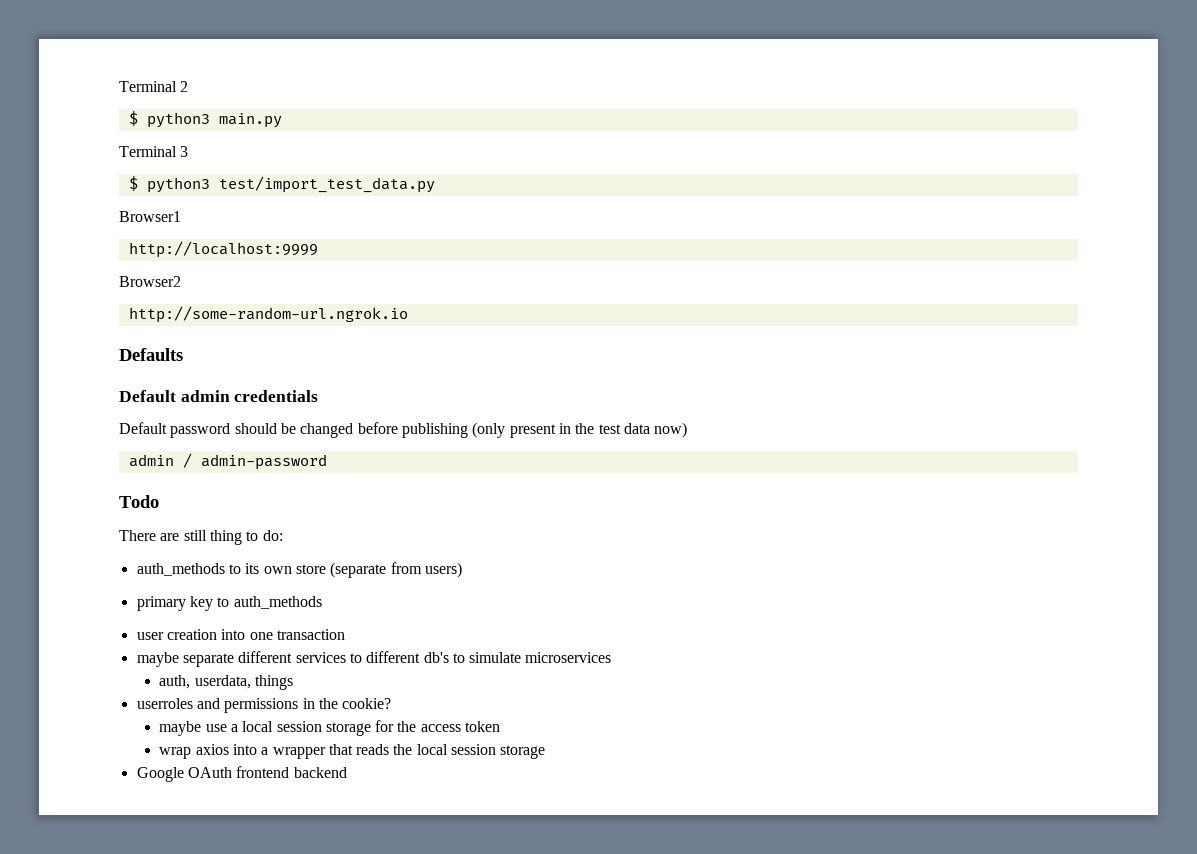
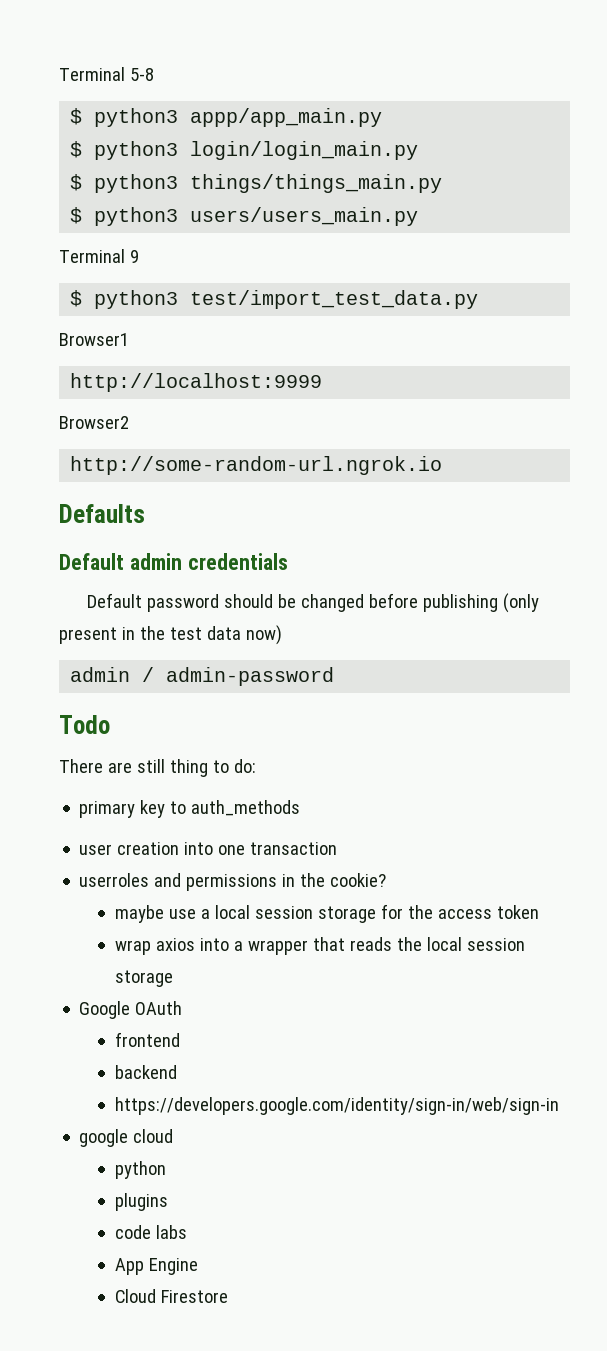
- Terminal 2
- $ python3 main.py
- Terminal 3
+ Terminal 5-8
+ $ python3 appp/app_main.py
+ $ python3 login/login_main.py
+ $ python3 things/things_main.py
+ $ python3 users/users_main.py
+ Terminal 9
- auth_methods to its own store (separate from users)
- maybe separate different services to different db's to simulate microservices
- auth, userdata, things
- Google OAuth frontend backend
+ Google OAuth
+ frontend
+ backend
+ https://developers.google.com/identity/sign-in/web/sign-in
+ google cloud
+ python
+ plugins
+ code labs
+ App Engine
+ Cloud Firestore

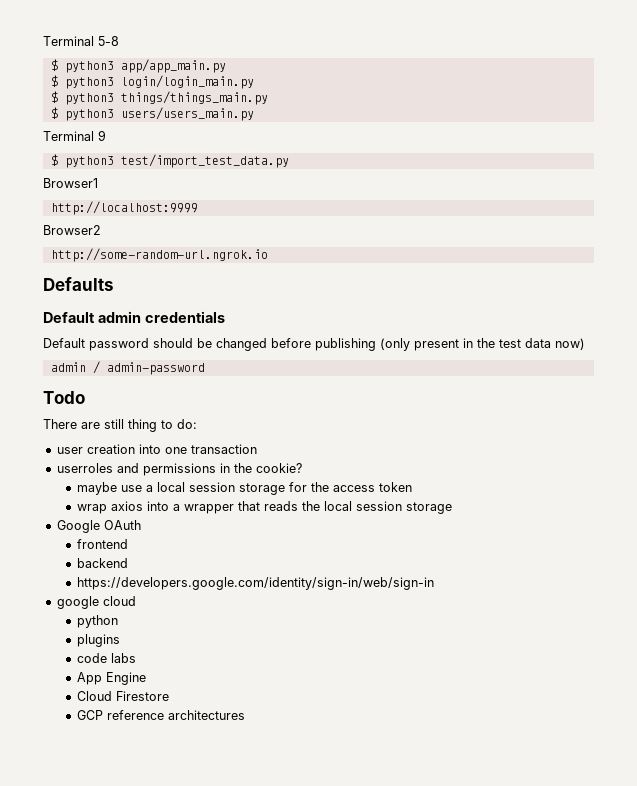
- $ python3 appp/app_main.py
+ $ python3 app/app_main.py
- primary key to auth_methods
+ GCP reference architectures

